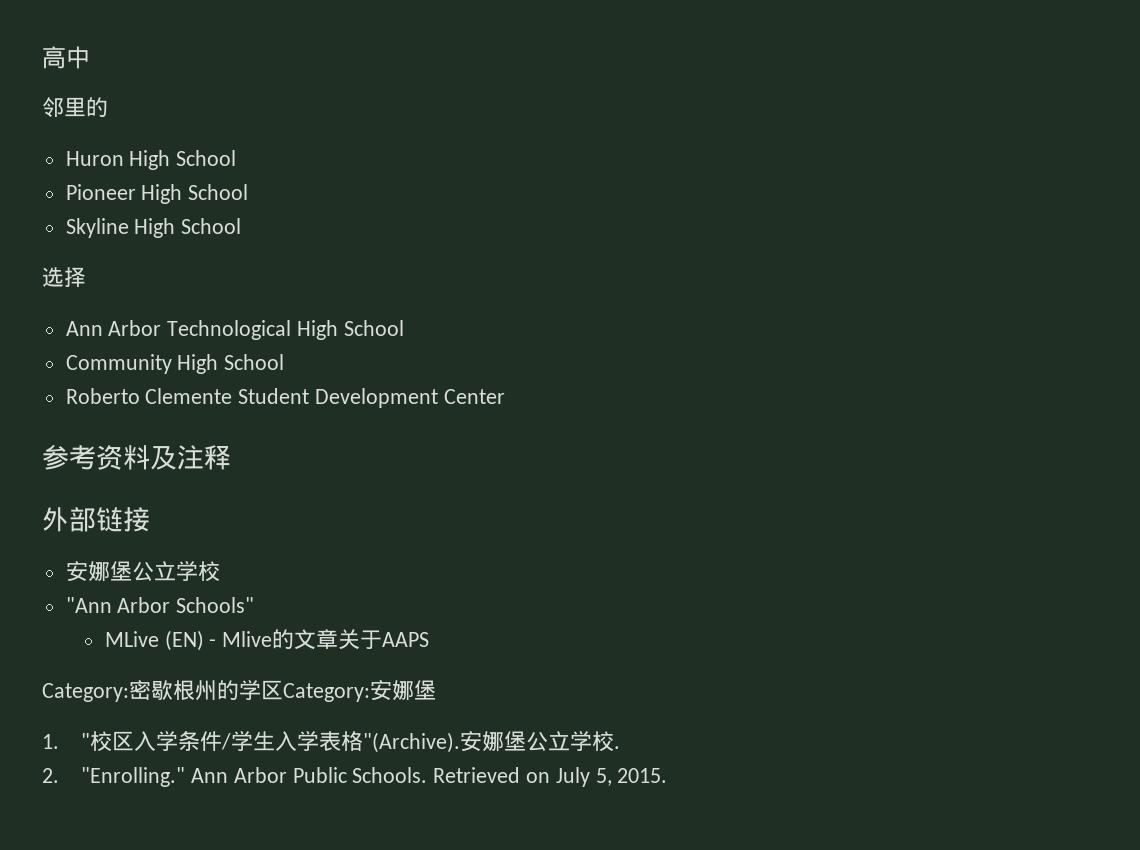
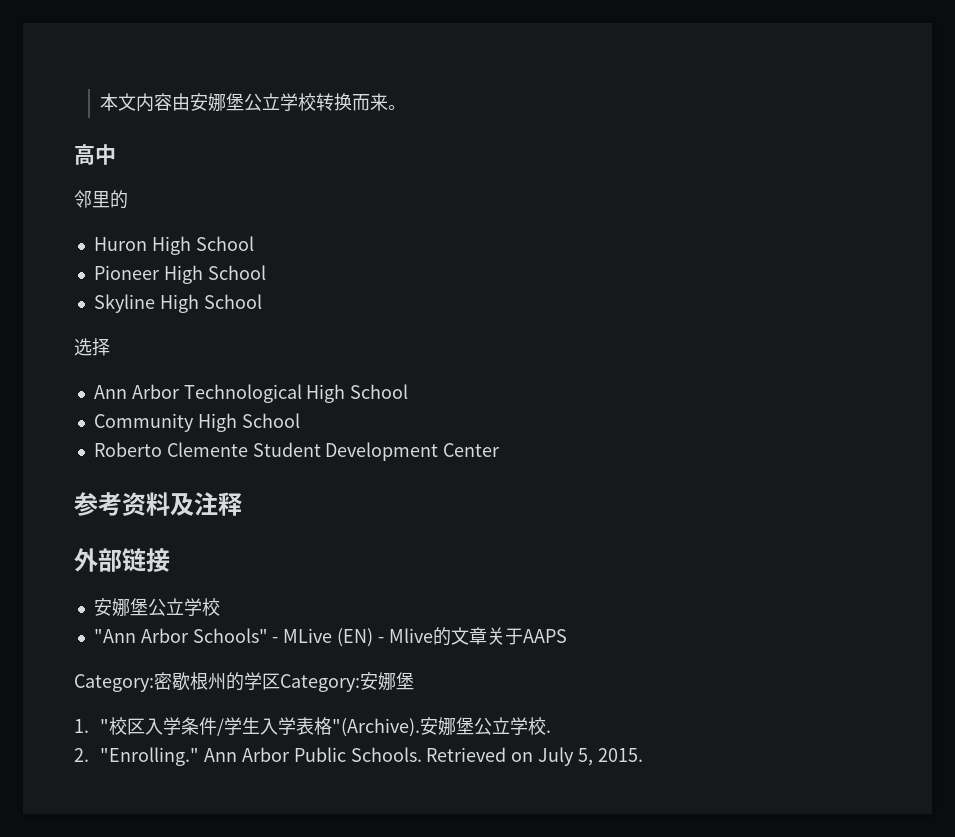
+ 本文内容由安娜堡公立学校转换而来。
- "Ann Arbor Schools"
- MLive (EN) - Mlive的文章关于AAPS
+ "Ann Arbor Schools" - MLive (EN) - Mlive的文章关于AAPS

